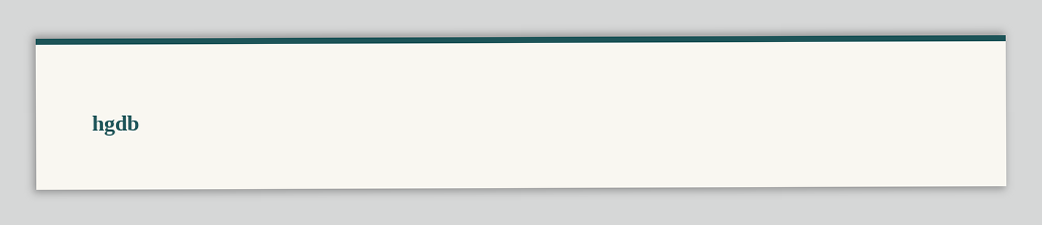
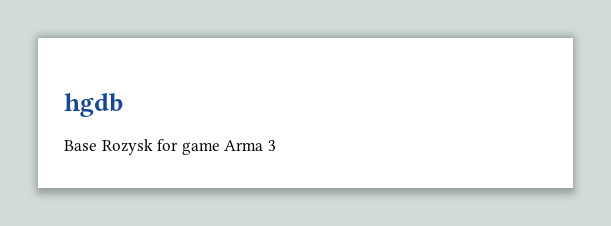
+ Base Rozysk for game Arma 3

